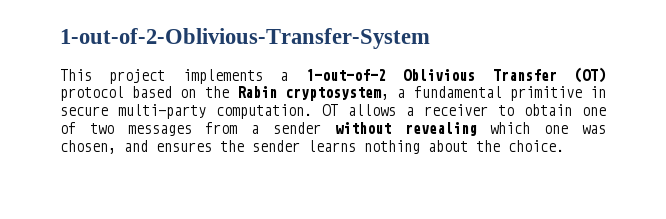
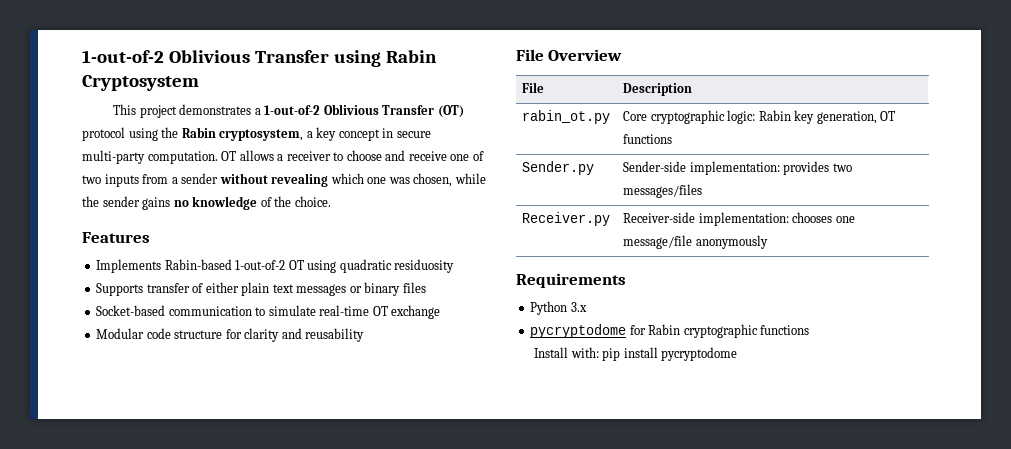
- 1-out-of-2-Oblivious-Transfer-System
+ 1-out-of-2 Oblivious Transfer using Rabin Cryptosystem
- This project implements a 1-out-of-2 Oblivious Transfer (OT) protocol based on the Rabin cryptosystem, a fundamental primitive in secure multi-party computation.
+ This project demonstrates a 1-out-of-2 Oblivious Transfer (OT) protocol using the Rabin cryptosystem, a key concept in secure multi-party computation.
- OT allows a receiver to obtain one of two messages from a sender without revealing which one was chosen, and ensures the sender learns nothing about the choice.
+ OT allows a receiver to choose and receive one of two inputs from a sender without revealing which one was chosen, while the sender gains no knowledge of the choice.
+ Features
+ Implements Rabin-based 1-out-of-2 OT using quadratic residuosity
+ Supports transfer of either plain text messages or binary files
+ Socket-based communication to simulate real-time OT exchange
+ Modular code structure for clarity and reusability
+ File Overview
+ File | Description
+ rabin_ot.py | Core cryptographic logic: Rabin key generation, OT functions
+ Sender.py | Sender-side implementation: provides two messages/files
+ Receiver.py | Receiver-side implementation: chooses one message/file anonymously
+ Requirements
+ Python 3.x
+ pycryptodome for Rabin cryptographic functions
+ Install with: pip install pycryptodome

